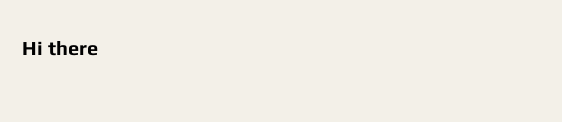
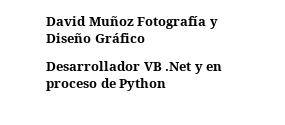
- Hi there
+ David Muñoz Fotografía y Diseño Gráfico
+ Desarrollador VB .Net y en proceso de Python

